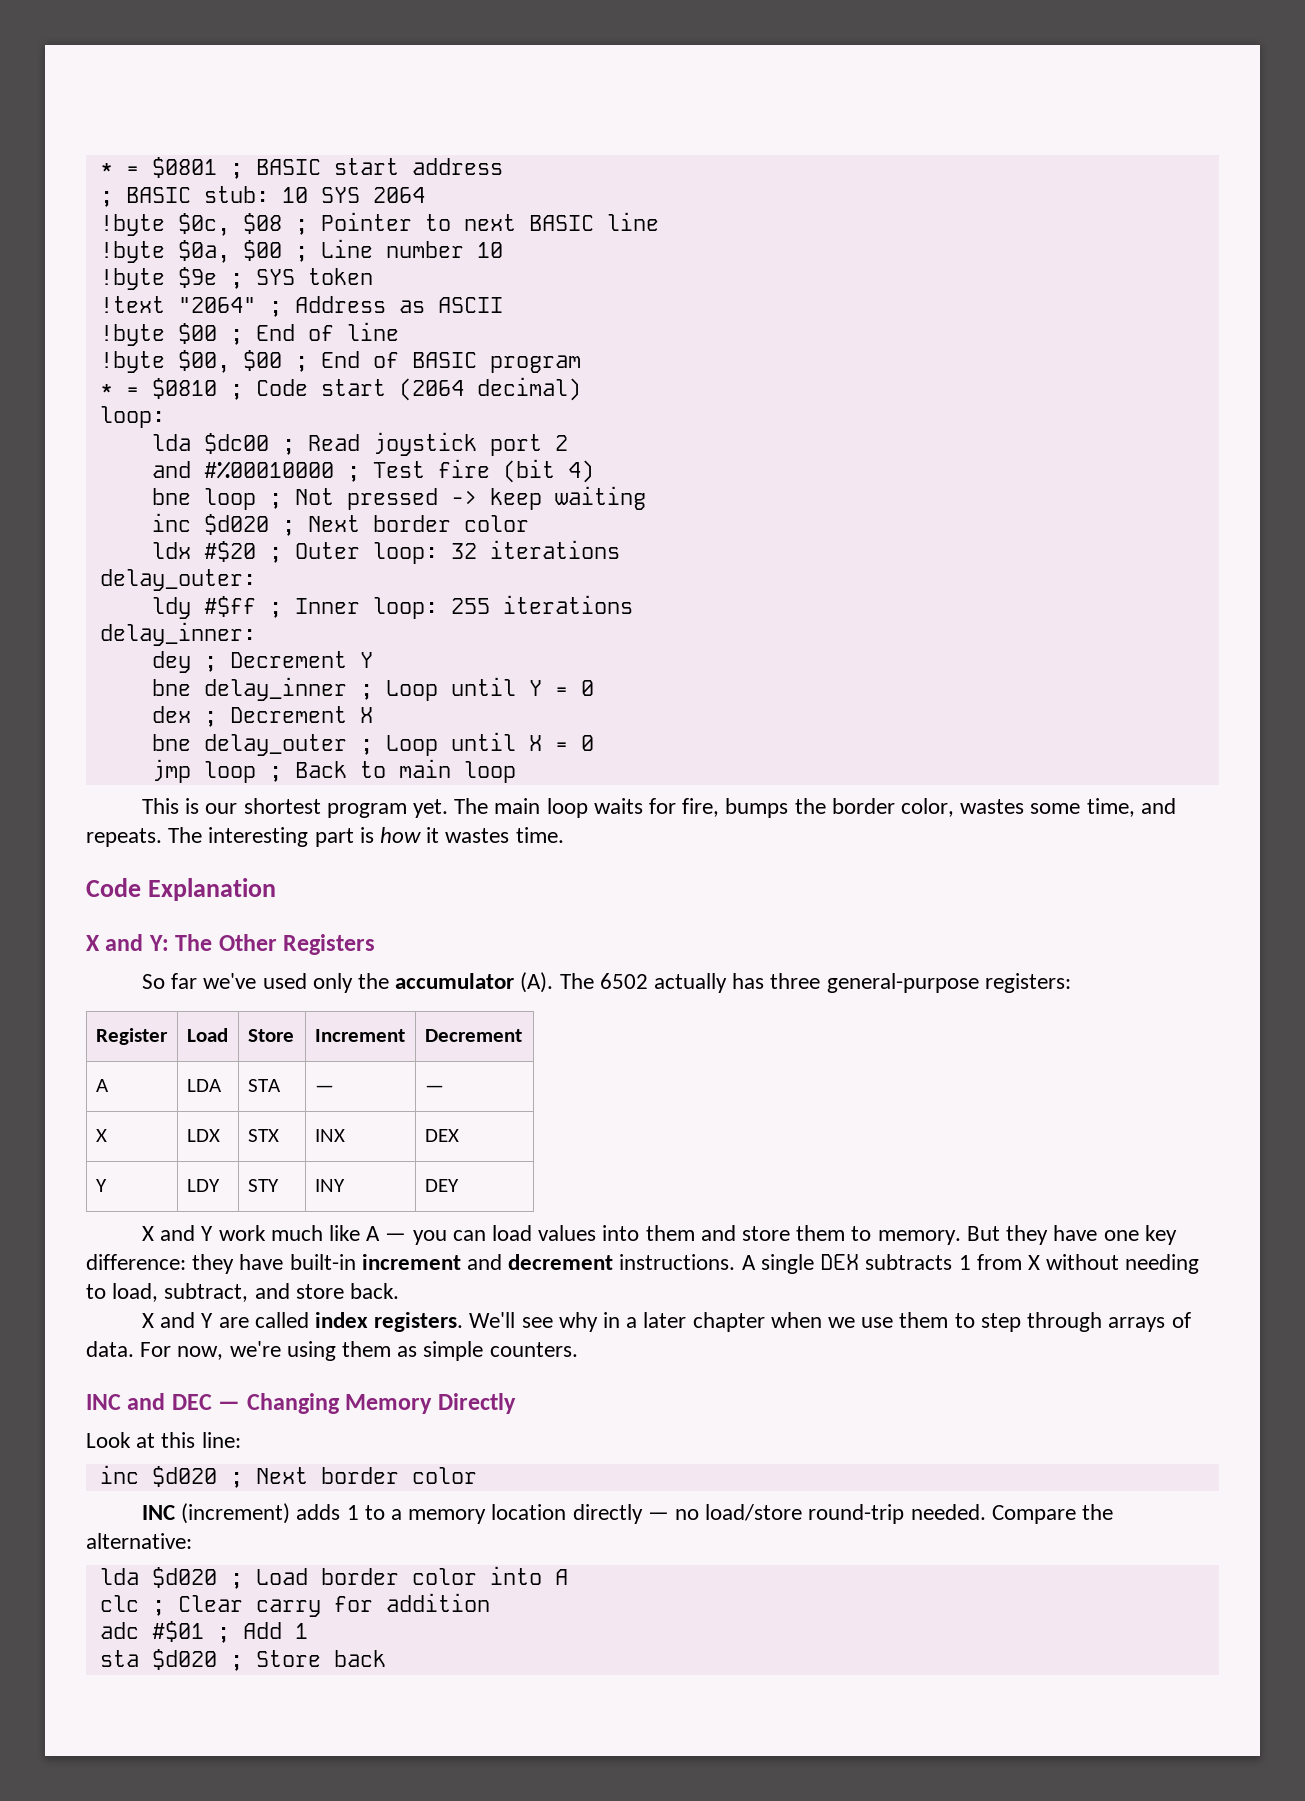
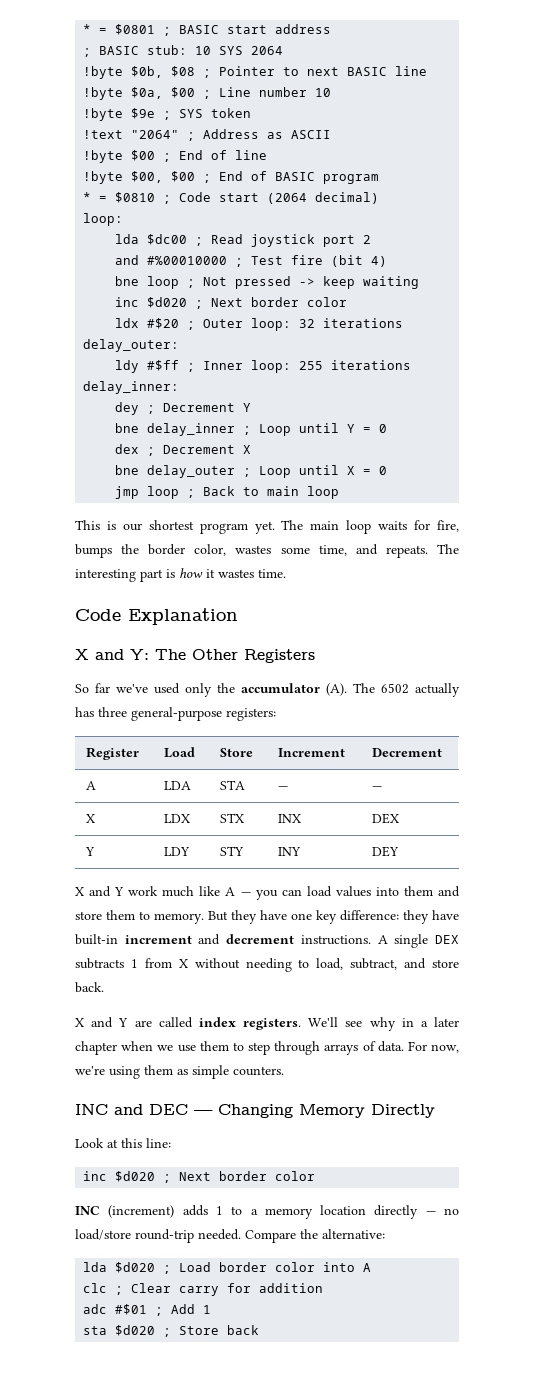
- !byte $0c, $08 ; Pointer to next BASIC line
+ !byte $0b, $08 ; Pointer to next BASIC line

